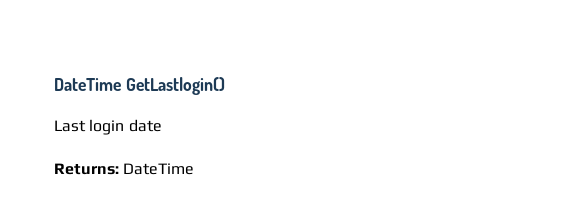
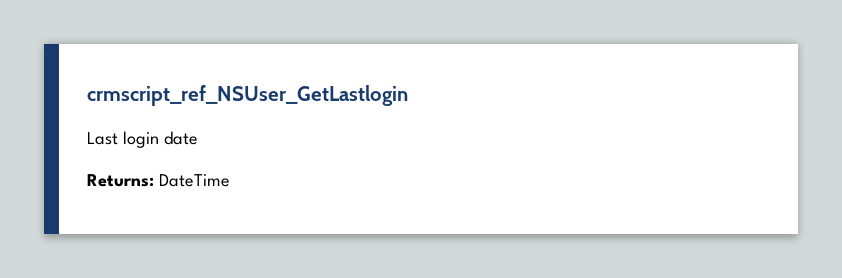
- DateTime GetLastlogin()
+ crmscript_ref_NSUser_GetLastlogin

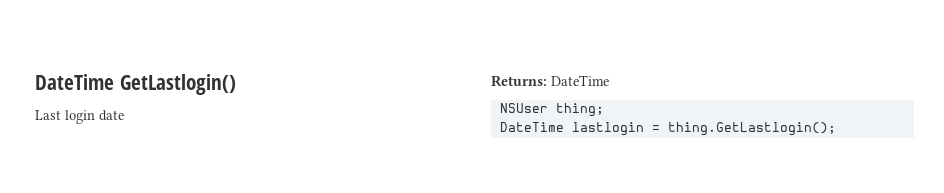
- crmscript_ref_NSUser_GetLastlogin
+ DateTime GetLastlogin()
+ NSUser thing;
+ DateTime lastlogin = thing.GetLastlogin();

